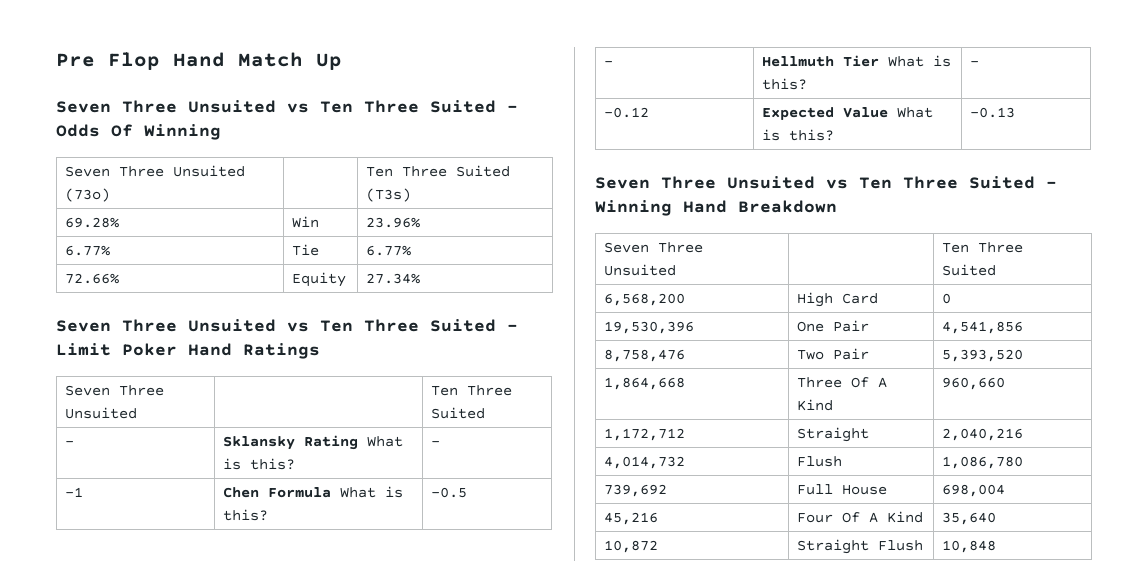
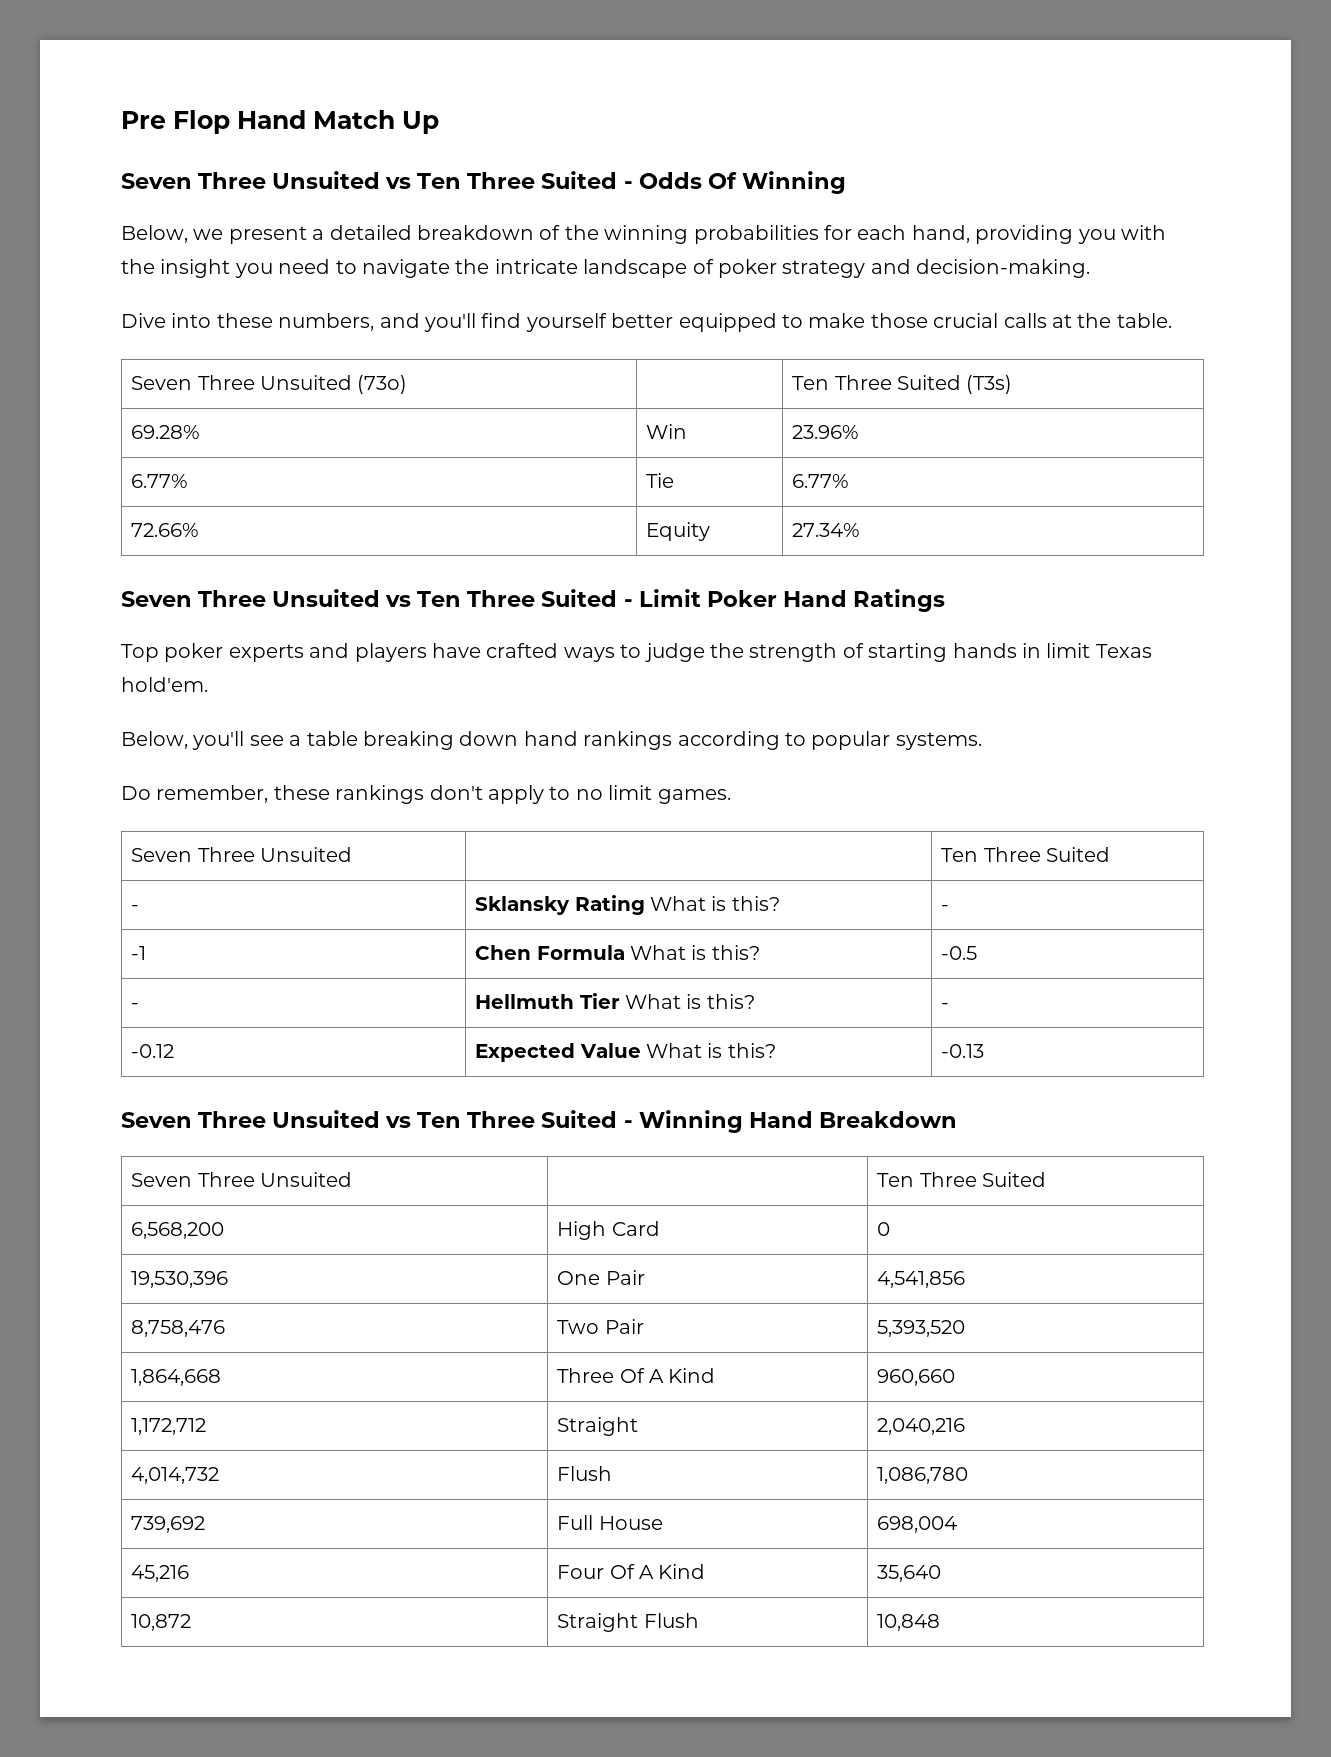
+ Below, we present a detailed breakdown of the winning probabilities for each hand, providing you with the insight you need to navigate the intricate landscape of poker strategy and decision-making.
+ Dive into these numbers, and you'll find yourself better equipped to make those crucial calls at the table.
+ Top poker experts and players have crafted ways to judge the strength of starting hands in limit Texas hold'em.
+ Below, you'll see a table breaking down hand rankings according to popular systems.
+ Do remember, these rankings don't apply to no limit games.

